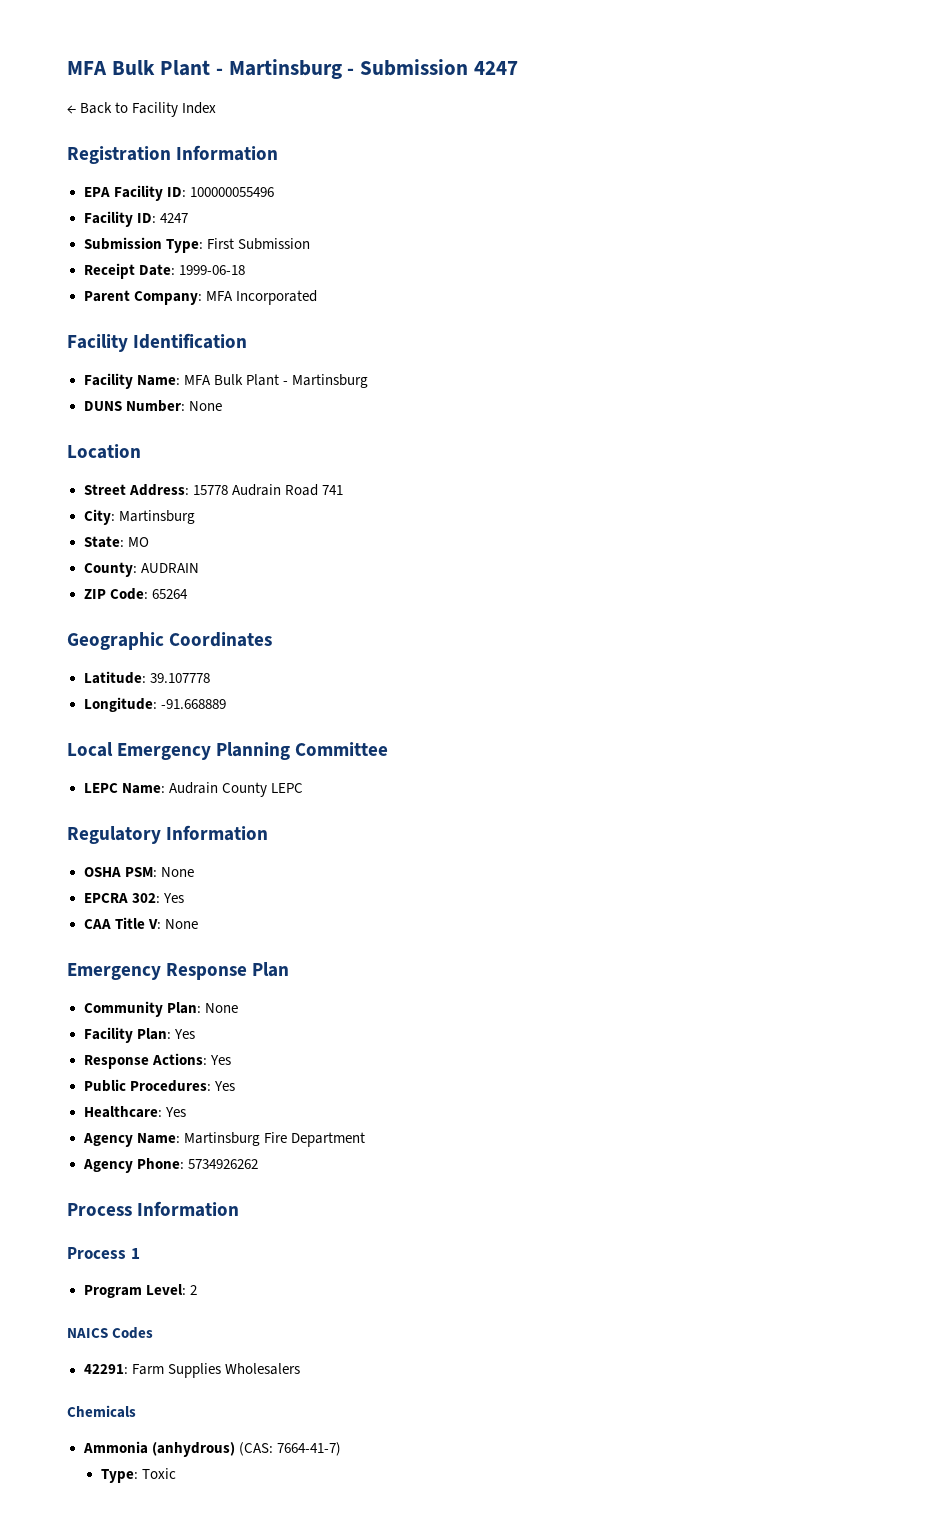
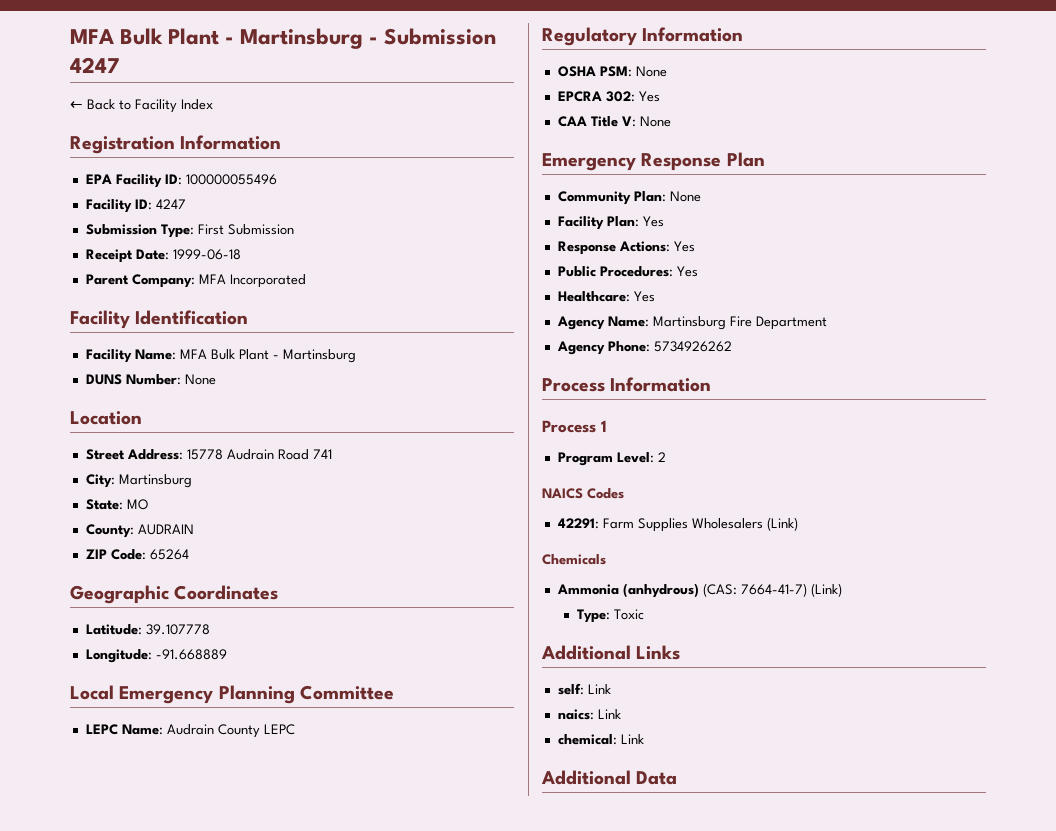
- 42291: Farm Supplies Wholesalers
+ 42291: Farm Supplies Wholesalers (Link)
- Ammonia (anhydrous) (CAS: 7664-41-7)
+ Ammonia (anhydrous) (CAS: 7664-41-7) (Link)
+ Additional Links
+ self: Link
+ naics: Link
+ chemical: Link
+ Additional Data

